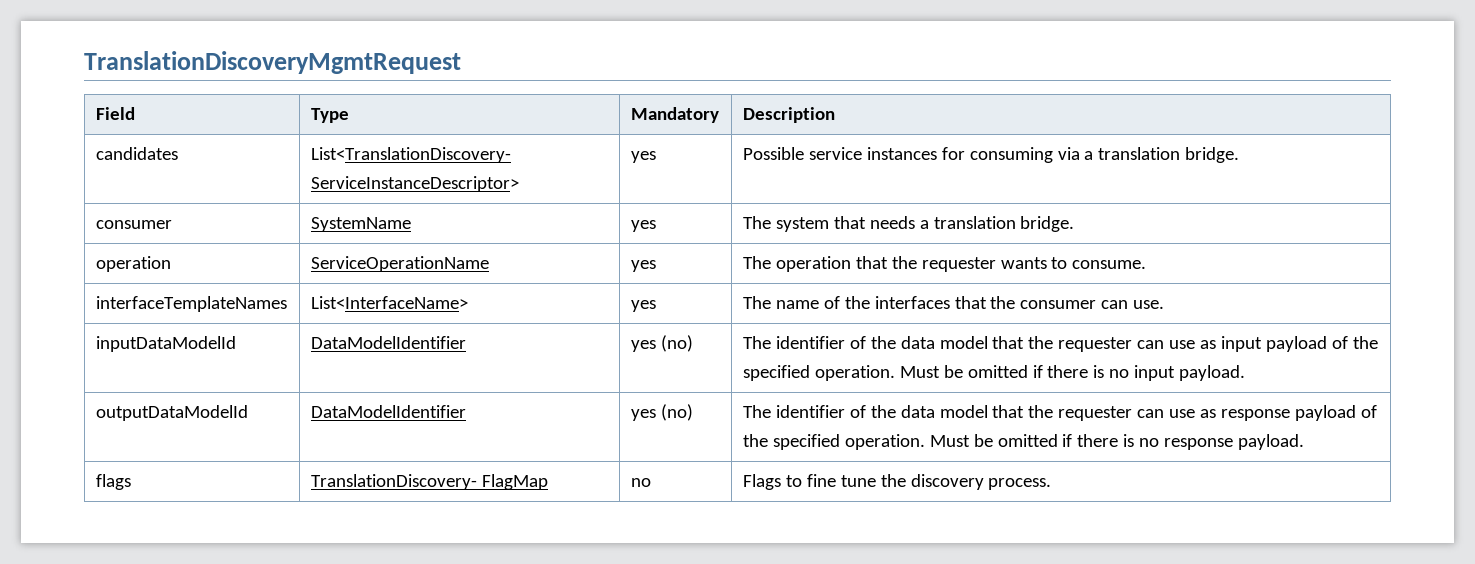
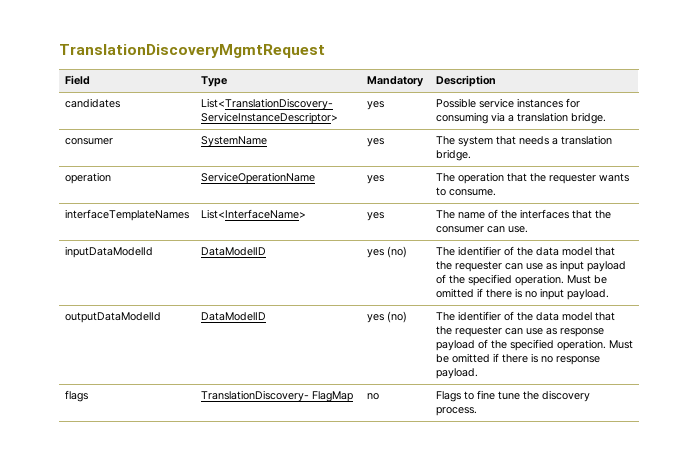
- inputDataModelId | DataModelIdentifier | yes (no) | The identifier of the data model that the requester can use as input payload of the specified operation. Must be omitted if there is no input payload.
+ inputDataModelId | DataModelID | yes (no) | The identifier of the data model that the requester can use as input payload of the specified operation. Must be omitted if there is no input payload.
- outputDataModelId | DataModelIdentifier | yes (no) | The identifier of the data model that the requester can use as response payload of the specified operation. Must be omitted if there is no response payload.
+ outputDataModelId | DataModelID | yes (no) | The identifier of the data model that the requester can use as response payload of the specified operation. Must be omitted if there is no response payload.

